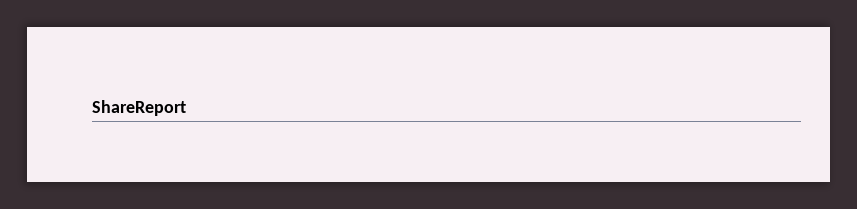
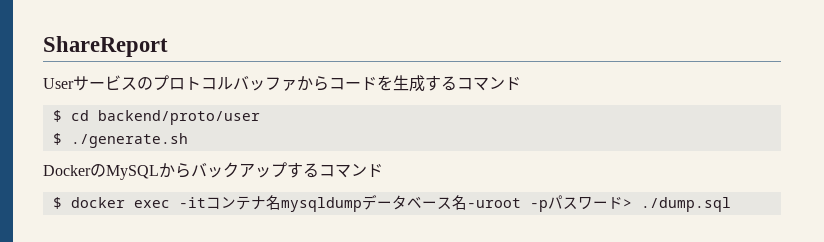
+ Userサービスのプロトコルバッファからコードを生成するコマンド
+ $ cd backend/proto/user
+ $ ./generate.sh
+ DockerのMySQLからバックアップするコマンド
+ $ docker exec -itコンテナ名mysqldumpデータベース名-uroot -pパスワード> ./dump.sql

